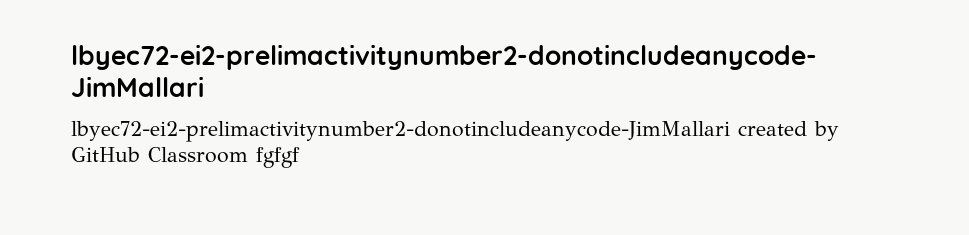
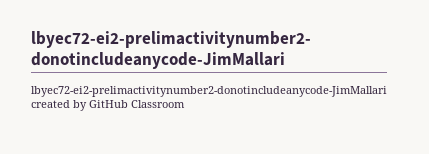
- lbyec72-ei2-prelimactivitynumber2-donotincludeanycode-JimMallari created by GitHub Classroom fgfgf
+ lbyec72-ei2-prelimactivitynumber2-donotincludeanycode-JimMallari created by GitHub Classroom

